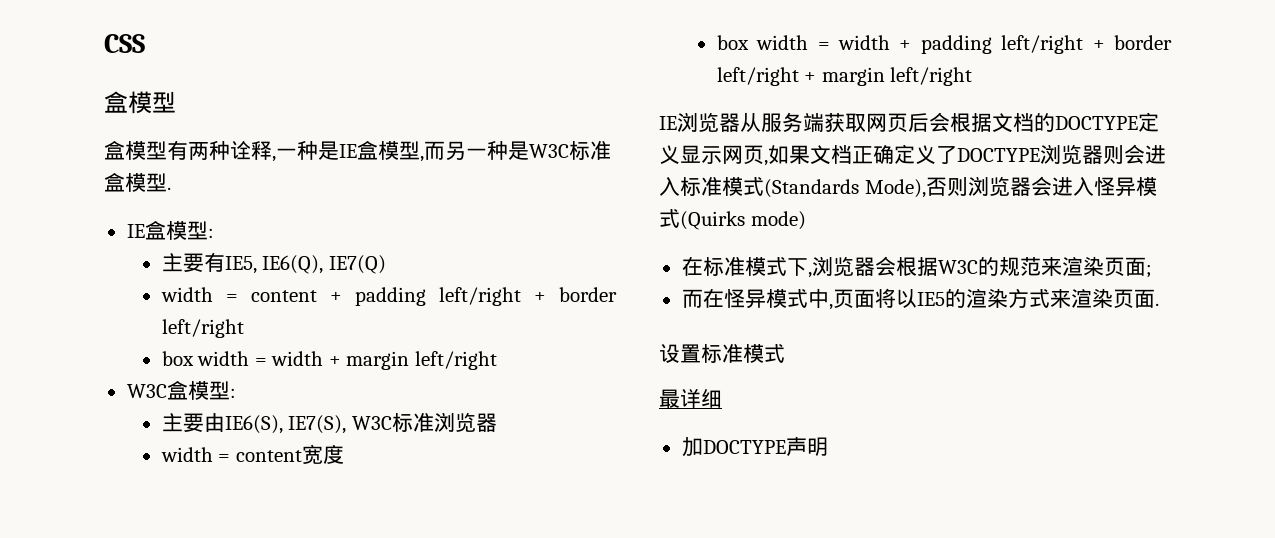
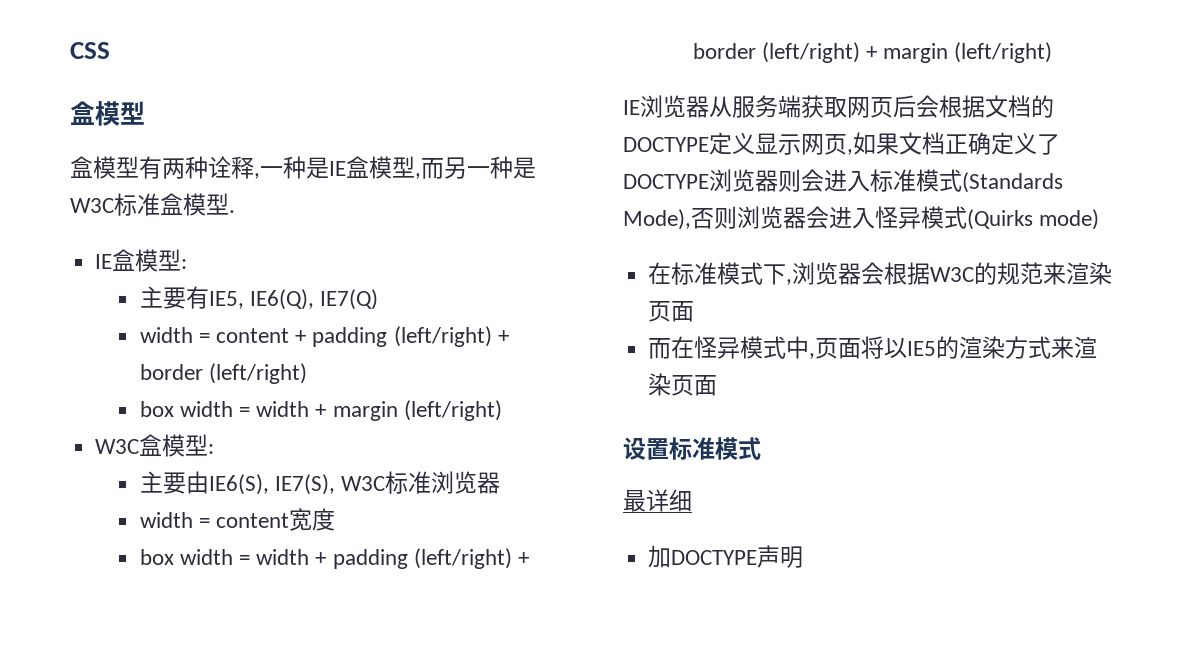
- width = content + padding left/right + border left/right
+ width = content + padding (left/right) + border (left/right)
- box width = width + margin left/right
+ box width = width + margin (left/right)
- box width = width + padding left/right + border left/right + margin left/right
+ box width = width + padding (left/right) + border (left/right) + margin (left/right)
- 在标准模式下,浏览器会根据W3C的规范来渲染页面;
+ 在标准模式下,浏览器会根据W3C的规范来渲染页面
- 而在怪异模式中,页面将以IE5的渲染方式来渲染页面.
+ 而在怪异模式中,页面将以IE5的渲染方式来渲染页面

